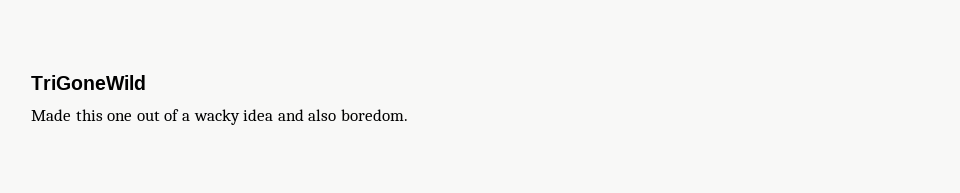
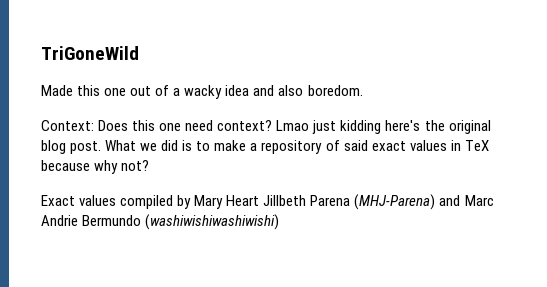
+ Context: Does this one need context? Lmao just kidding here's the original blog post. What we did is to make a repository of said exact values in TeX because why not?
+ Exact values compiled by Mary Heart Jillbeth Parena (MHJ-Parena) and Marc Andrie Bermundo (washiwishiwashiwishi)

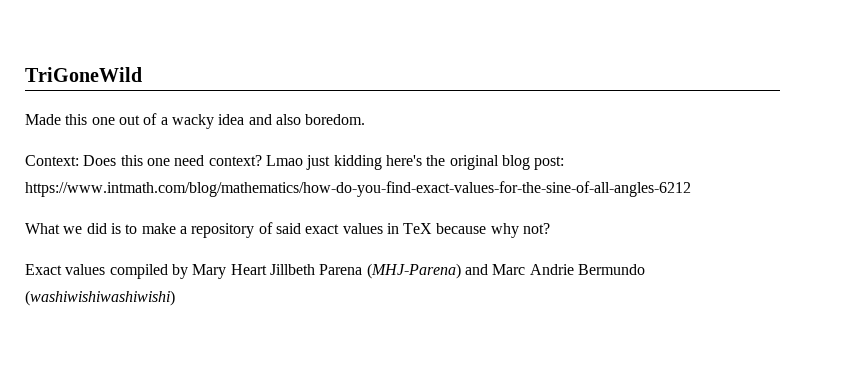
- Lmao just kidding here's the original blog post. What we did is to make a repository of said exact values in TeX because why not?
+ Lmao just kidding here's the original blog post: https://www.intmath.com/blog/mathematics/how-do-you-find-exact-values-for-the-sine-of-all-angles-6212
+ What we did is to make a repository of said exact values in TeX because why not?

